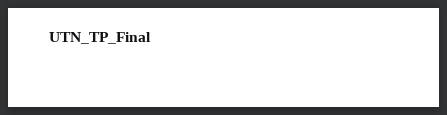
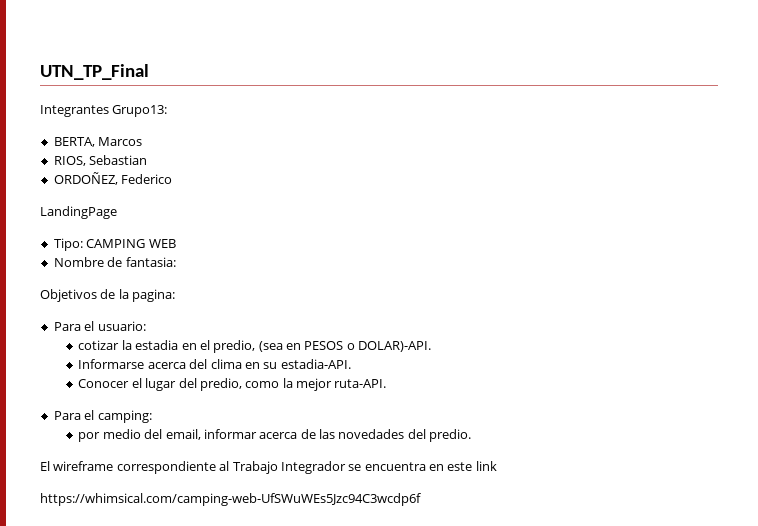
+ Integrantes Grupo13:
+ BERTA, Marcos
+ RIOS, Sebastian
+ ORDOÑEZ, Federico
+ LandingPage
+ Tipo: CAMPING WEB
+ Nombre de fantasia:
+ Objetivos de la pagina:
+ Para el usuario:
+ cotizar la estadia en el predio, (sea en PESOS o DOLAR)-API.
+ Informarse acerca del clima en su estadia-API.
+ Conocer el lugar del predio, como la mejor ruta-API.
+ Para el camping:
+ por medio del email, informar acerca de las novedades del predio.
+ El wireframe correspondiente al Trabajo Integrador se encuentra en este link
+ https://whimsical.com/camping-web-UfSWuWEs5Jzc94C3wcdp6f

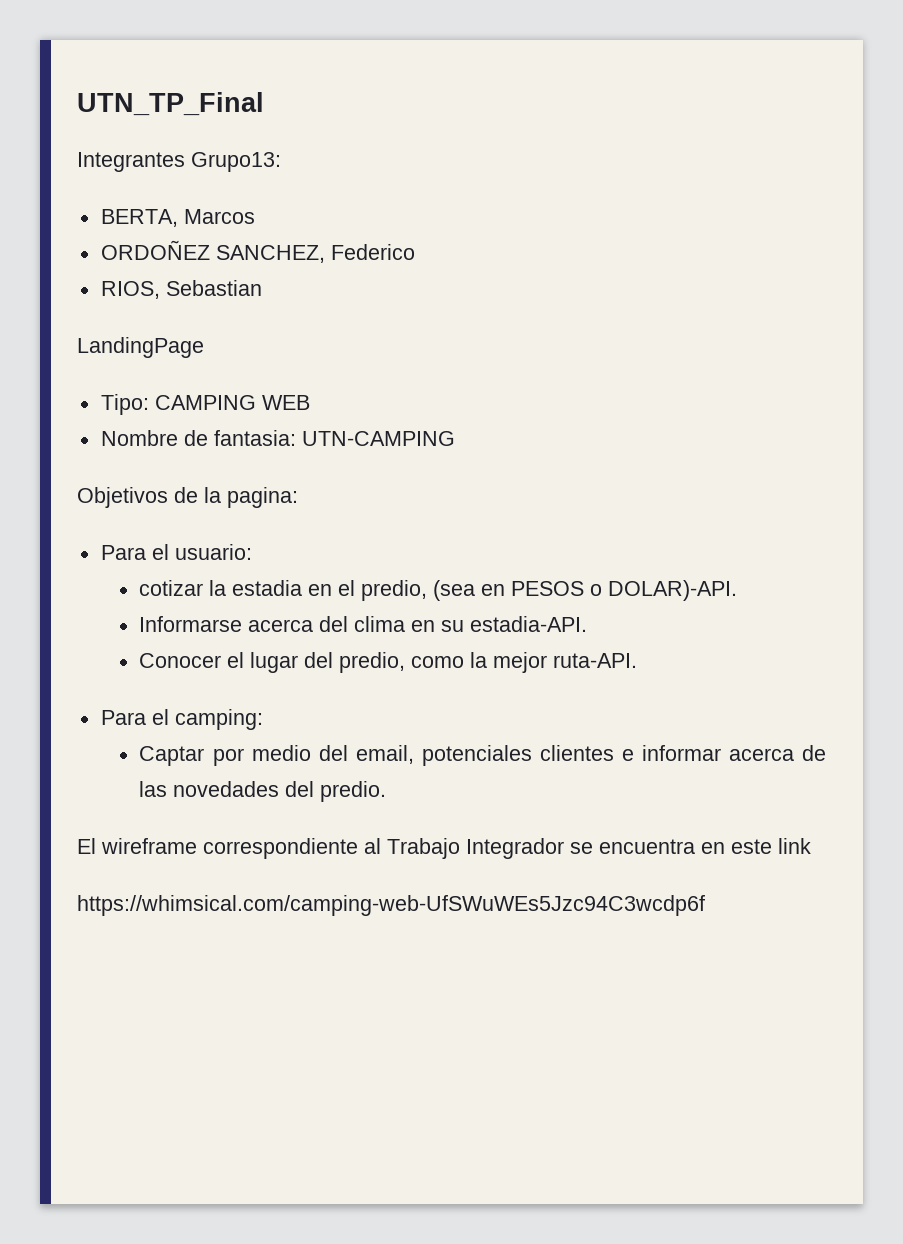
+ ORDOÑEZ SANCHEZ, Federico
- ORDOÑEZ, Federico
- Nombre de fantasia:
+ Nombre de fantasia: UTN-CAMPING
- por medio del email, informar acerca de las novedades del predio.
+ Captar por medio del email, potenciales clientes e informar acerca de las novedades del predio.

